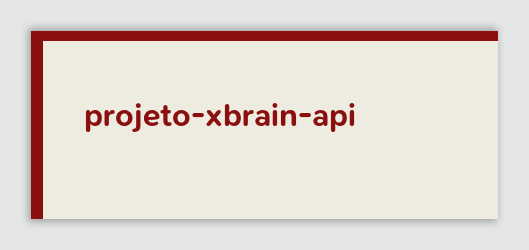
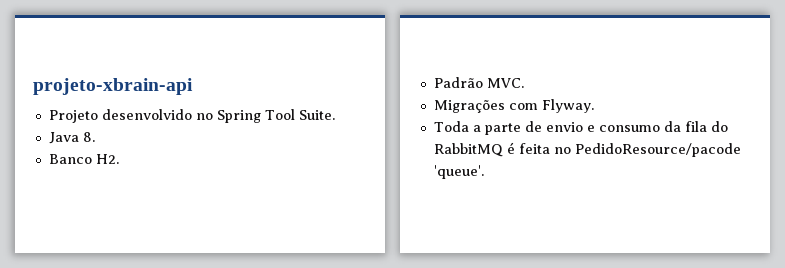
+ Projeto desenvolvido no Spring Tool Suite.
+ Java 8.
+ Banco H2.
+ Padrão MVC.
+ Migrações com Flyway.
+ Toda a parte de envio e consumo da fila do RabbitMQ é feita no PedidoResource/pacode 'queue'.

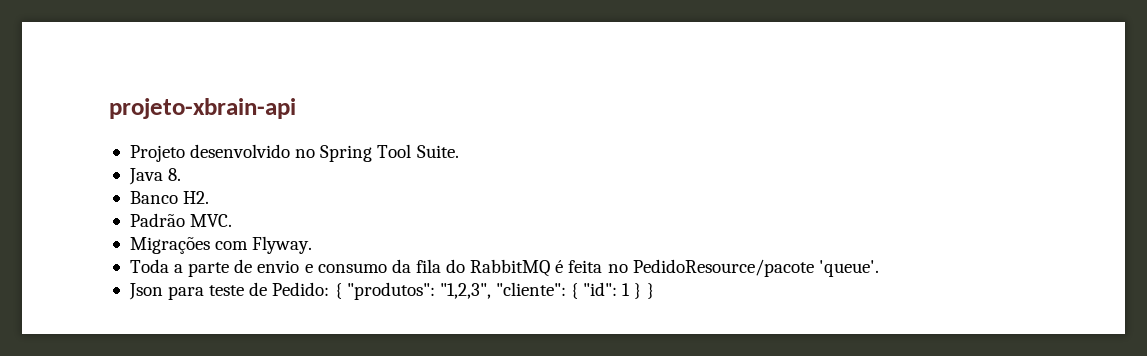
- Toda a parte de envio e consumo da fila do RabbitMQ é feita no PedidoResource/pacode 'queue'.
+ Toda a parte de envio e consumo da fila do RabbitMQ é feita no PedidoResource/pacote 'queue'.
+ Json para teste de Pedido: { "produtos": "1,2,3", "cliente": { "id": 1 } }

